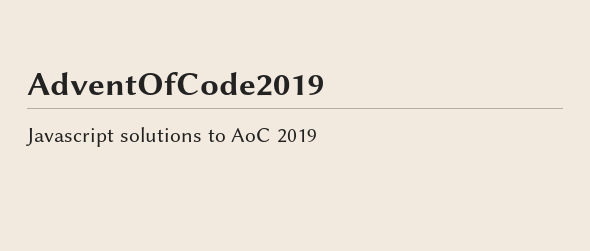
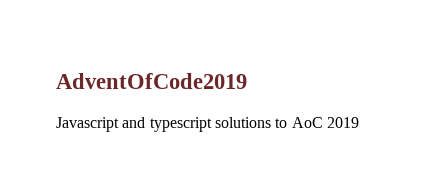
- Javascript solutions to AoC 2019
+ Javascript and typescript solutions to AoC 2019

